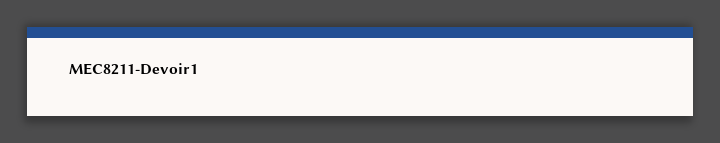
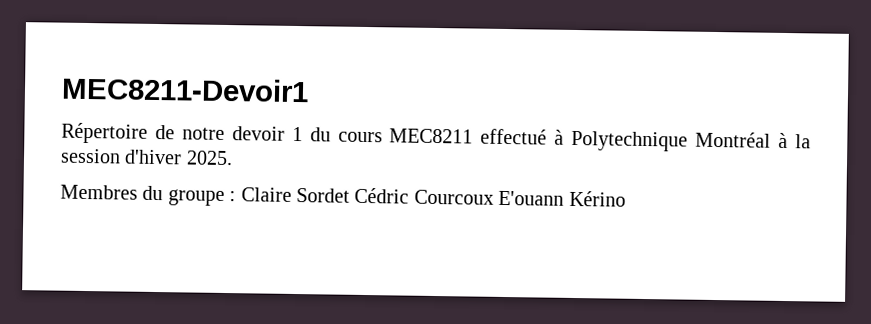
+ Répertoire de notre devoir 1 du cours MEC8211 effectué à Polytechnique Montréal à la session d'hiver 2025.
+ Membres du groupe : Claire Sordet Cédric Courcoux E'ouann Kérino

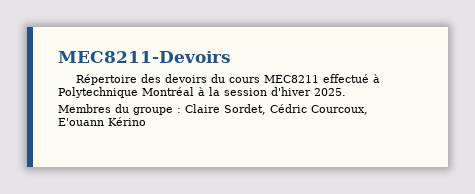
- MEC8211-Devoir1
+ MEC8211-Devoirs
- Répertoire de notre devoir 1 du cours MEC8211 effectué à Polytechnique Montréal à la session d'hiver 2025.
+ Répertoire des devoirs du cours MEC8211 effectué à Polytechnique Montréal à la session d'hiver 2025.
- Membres du groupe : Claire Sordet Cédric Courcoux E'ouann Kérino
+ Membres du groupe : Claire Sordet, Cédric Courcoux, E'ouann Kérino

